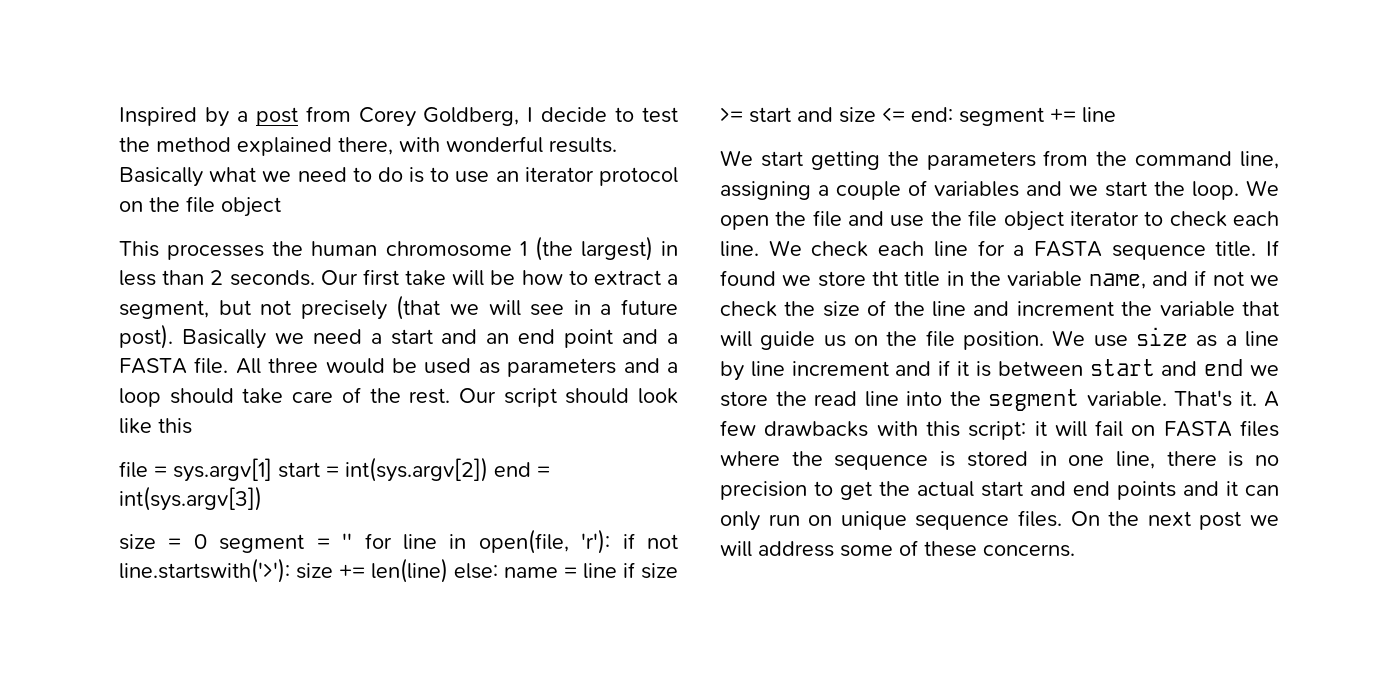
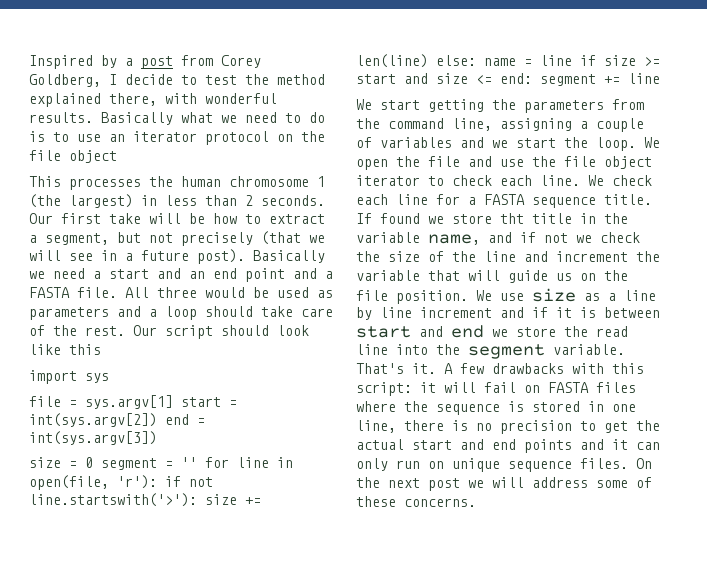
+ import sys

